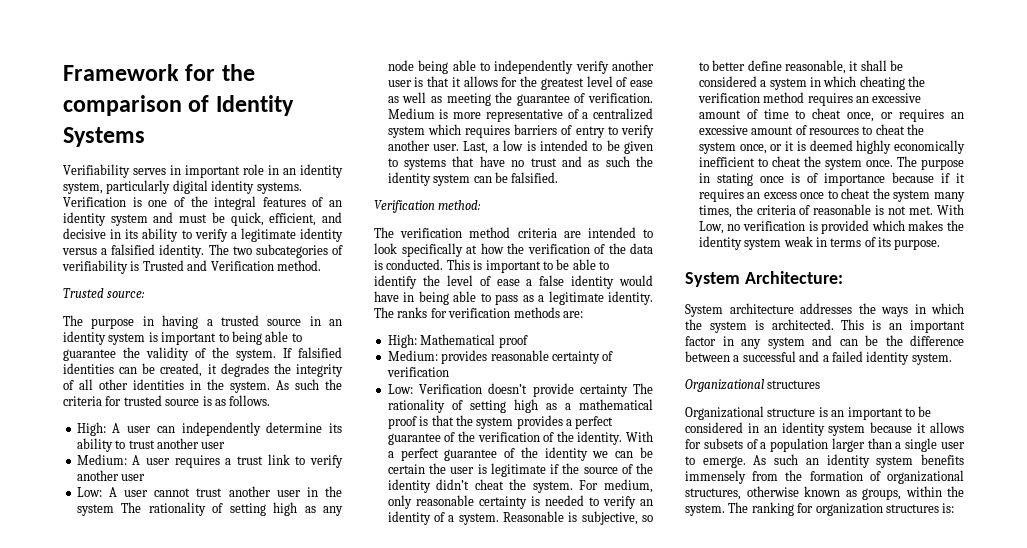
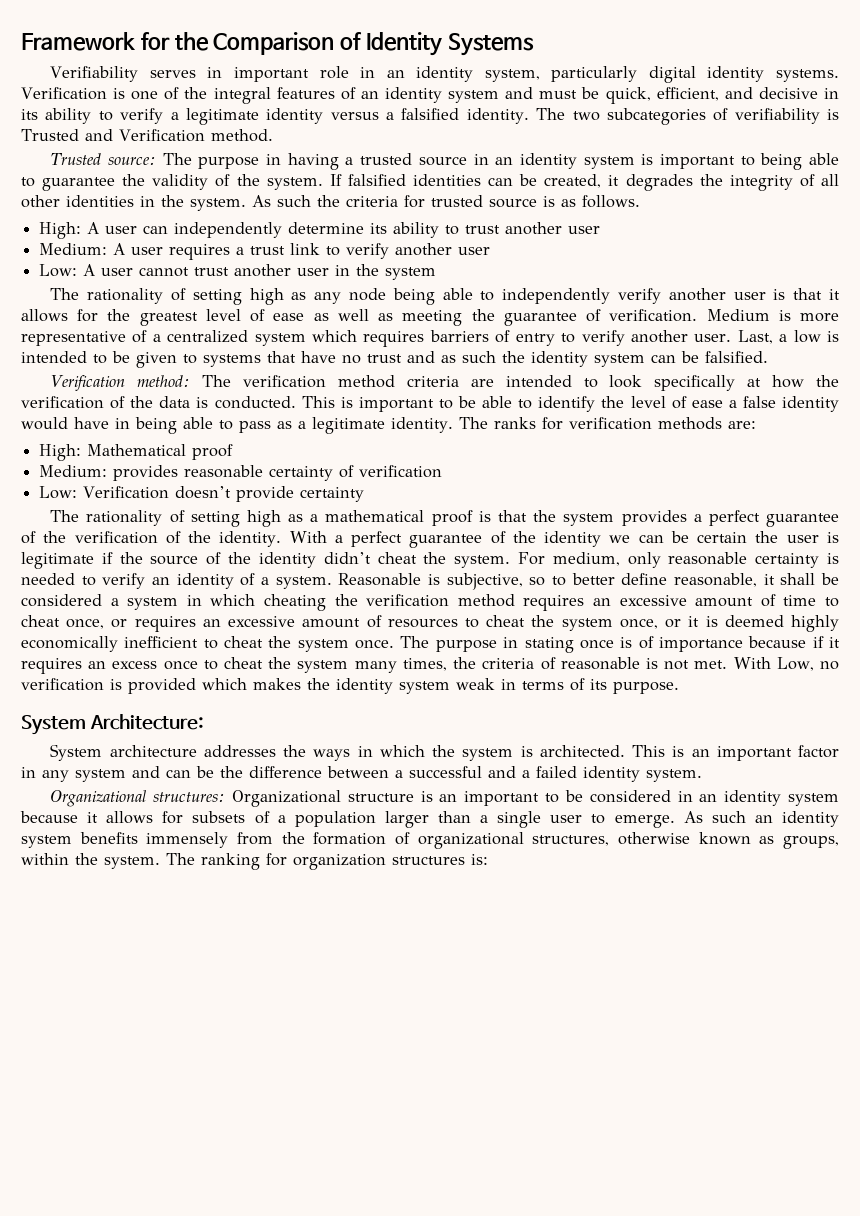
- Framework for the comparison of Identity Systems
+ Framework for the Comparison of Identity Systems
- Trusted source:
- The purpose in having a trusted source in an identity system is important to being able to guarantee the validity of the system.
+ Trusted source: The purpose in having a trusted source in an identity system is important to being able to guarantee the validity of the system.
- Low: A user cannot trust another user in the system The rationality of setting high as any node being able to independently verify another user is that it allows for the greatest level of ease as well as meeting the guarantee of verification.
+ Low: A user cannot trust another user in the system
+ The rationality of setting high as any node being able to independently verify another user is that it allows for the greatest level of ease as well as meeting the guarantee of verification.
- Verification method:
- The verification method criteria are intended to look specifically at how the verification of the data is conducted.
+ Verification method: The verification method criteria are intended to look specifically at how the verification of the data is conducted.
- Low: Verification doesn’t provide certainty The rationality of setting high as a mathematical proof is that the system provides a perfect guarantee of the verification of the identity.
+ Low: Verification doesn’t provide certainty
+ The rationality of setting high as a mathematical proof is that the system provides a perfect guarantee of the verification of the identity.
- Organizational structures
- Organizational structure is an important to be considered in an identity system because it allows for subsets of a population larger than a single user to emerge.
+ Organizational structures: Organizational structure is an important to be considered in an identity system because it allows for subsets of a population larger than a single user to emerge.

